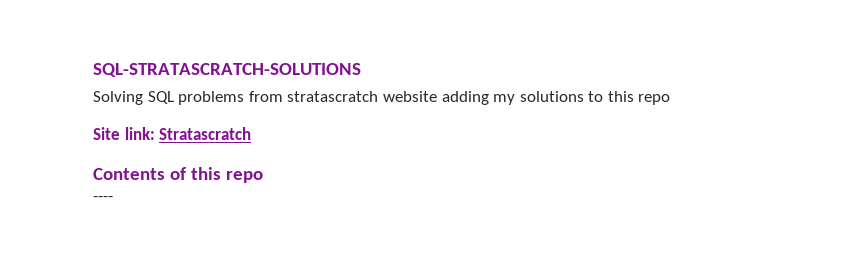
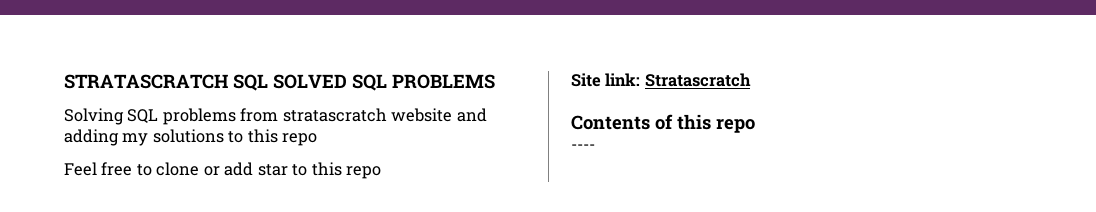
- SQL-STRATASCRATCH-SOLUTIONS
+ STRATASCRATCH SQL SOLVED SQL PROBLEMS
- Solving SQL problems from stratascratch website adding my solutions to this repo
+ Solving SQL problems from stratascratch website and adding my solutions to this repo
+ Feel free to clone or add star to this repo

